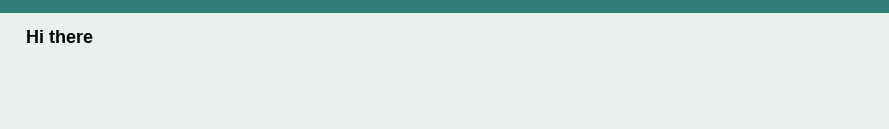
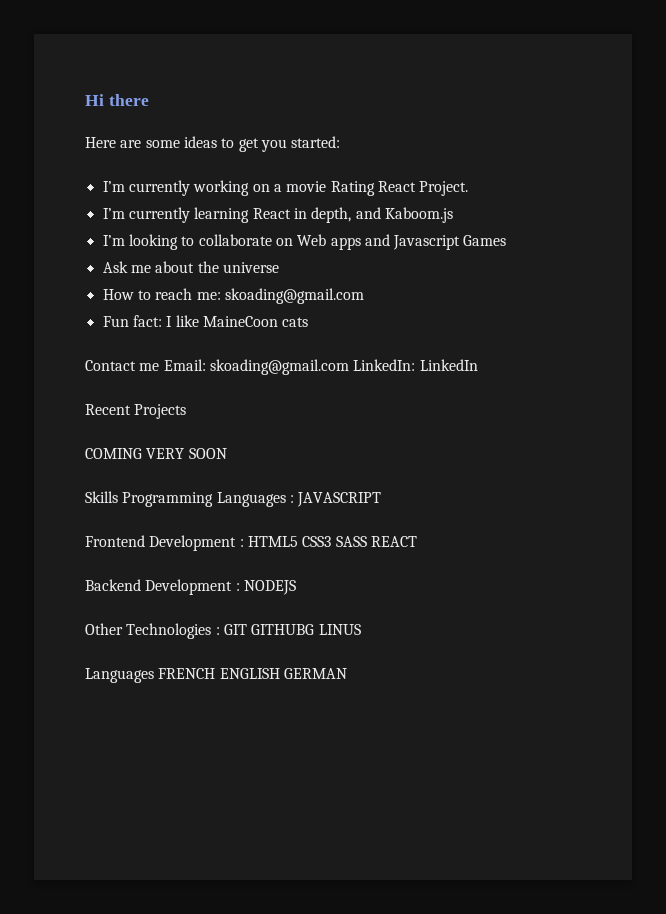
+ Here are some ideas to get you started:
+ I’m currently working on a movie Rating React Project.
+ I’m currently learning React in depth, and Kaboom.js
+ I’m looking to collaborate on Web apps and Javascript Games
+ Ask me about the universe
+ How to reach me: skoading@gmail.com
+ Fun fact: I like MaineCoon cats
+ Contact me Email: skoading@gmail.com LinkedIn: LinkedIn
+ Recent Projects
+ COMING VERY SOON
+ Skills Programming Languages : JAVASCRIPT
+ Frontend Development : HTML5 CSS3 SASS REACT
+ Backend Development : NODEJS
+ Other Technologies : GIT GITHUBG LINUS
+ Languages FRENCH ENGLISH GERMAN

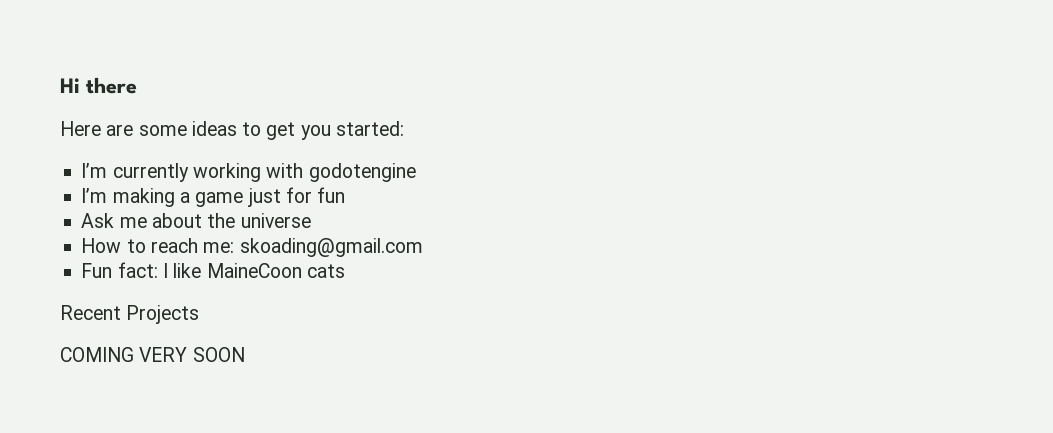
- I’m currently working on a movie Rating React Project.
- I’m currently learning React in depth, and Kaboom.js
- I’m looking to collaborate on Web apps and Javascript Games
+ I’m currently working with godotengine
+ I’m making a game just for fun
- Contact me Email: skoading@gmail.com LinkedIn: LinkedIn
- Skills Programming Languages : JAVASCRIPT
- Frontend Development : HTML5 CSS3 SASS REACT
- Backend Development : NODEJS
- Other Technologies : GIT GITHUBG LINUS
- Languages FRENCH ENGLISH GERMAN

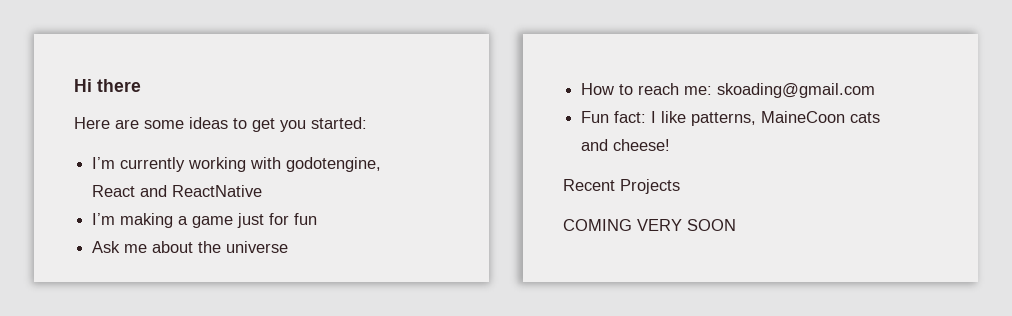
- I’m currently working with godotengine
+ I’m currently working with godotengine, React and ReactNative
- Fun fact: I like MaineCoon cats
+ Fun fact: I like patterns, MaineCoon cats and cheese!

